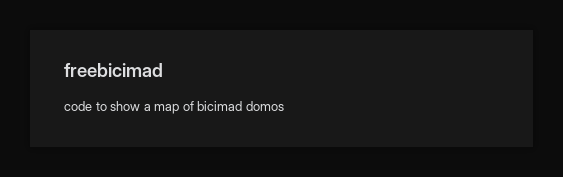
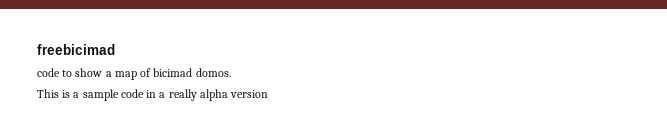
- code to show a map of bicimad domos
+ code to show a map of bicimad domos.
+ This is a sample code in a really alpha version

